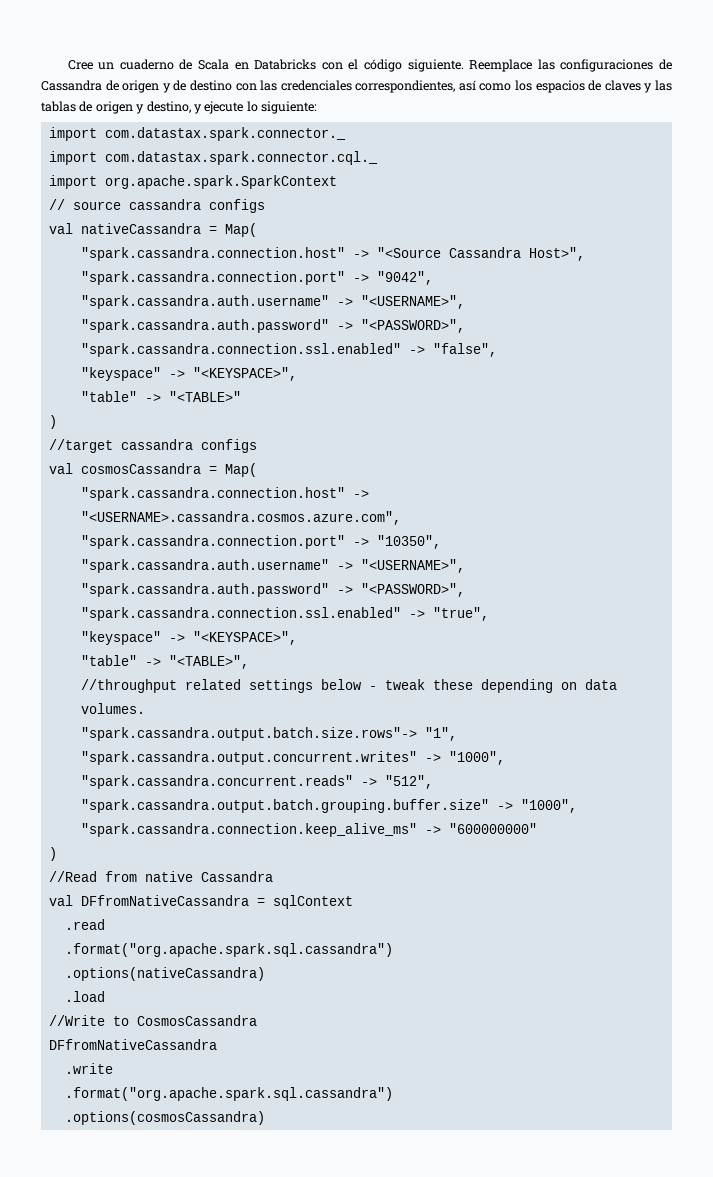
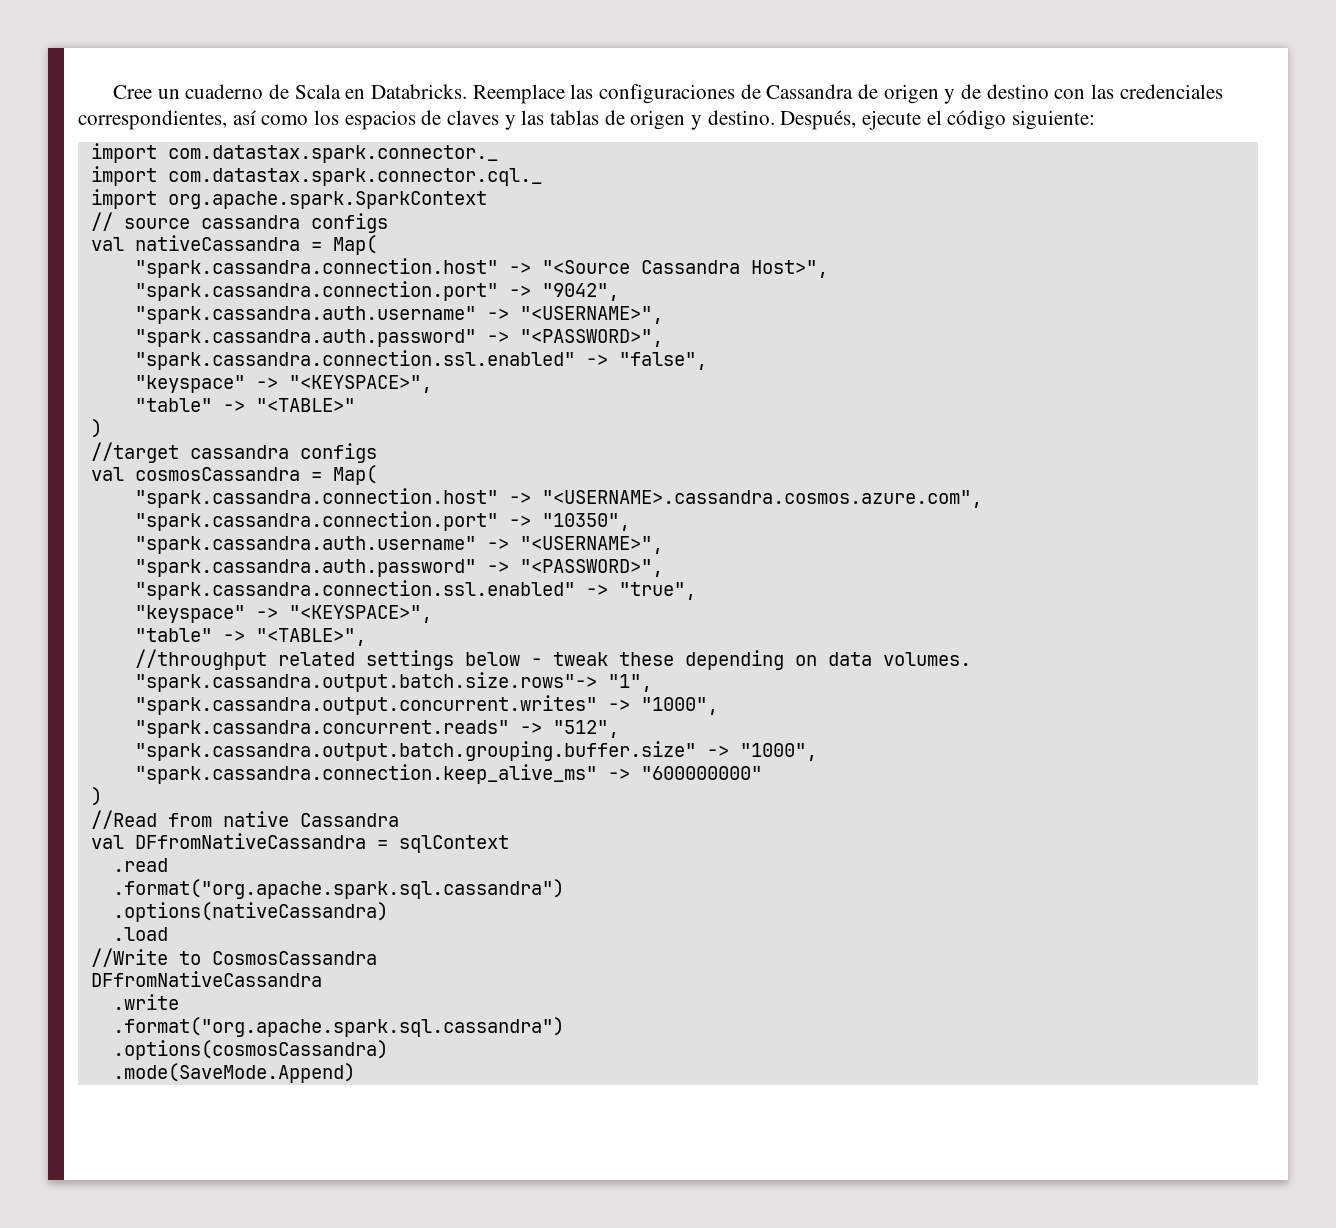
- Cree un cuaderno de Scala en Databricks con el código siguiente.
+ Cree un cuaderno de Scala en Databricks.
- Reemplace las configuraciones de Cassandra de origen y de destino con las credenciales correspondientes, así como los espacios de claves y las tablas de origen y destino, y ejecute lo siguiente:
+ Reemplace las configuraciones de Cassandra de origen y de destino con las credenciales correspondientes, así como los espacios de claves y las tablas de origen y destino. Después, ejecute el código siguiente:
+ .mode(SaveMode.Append)

